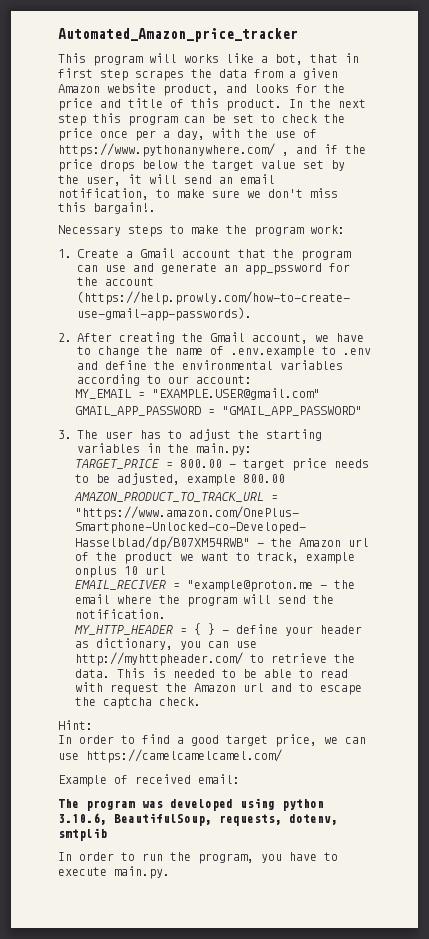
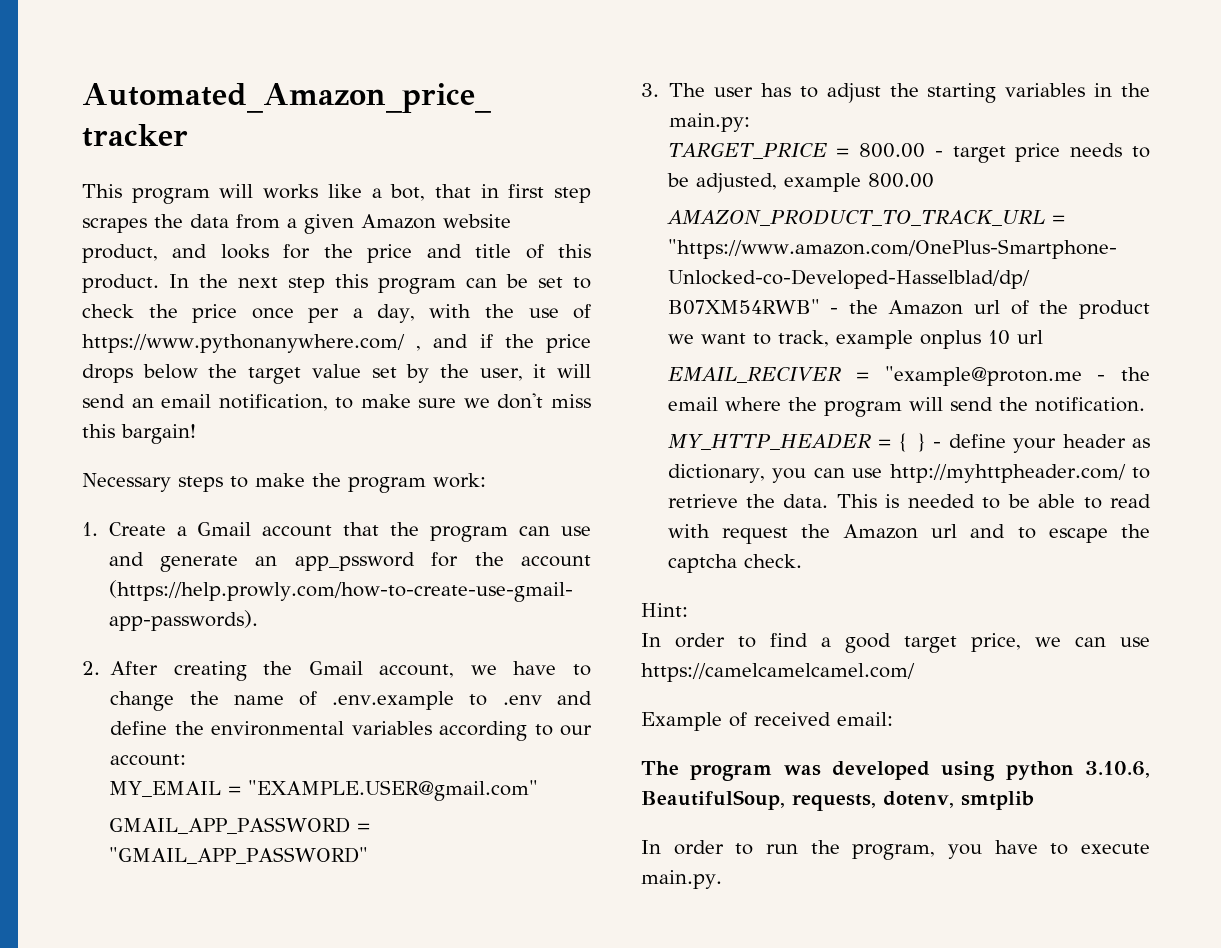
- In the next step this program can be set to check the price once per a day, with the use of https://www.pythonanywhere.com/ , and if the price drops below the target value set by the user, it will send an email notification, to make sure we don't miss this bargain!.
+ In the next step this program can be set to check the price once per a day, with the use of https://www.pythonanywhere.com/ , and if the price drops below the target value set by the user, it will send an email notification, to make sure we don't miss this bargain!

